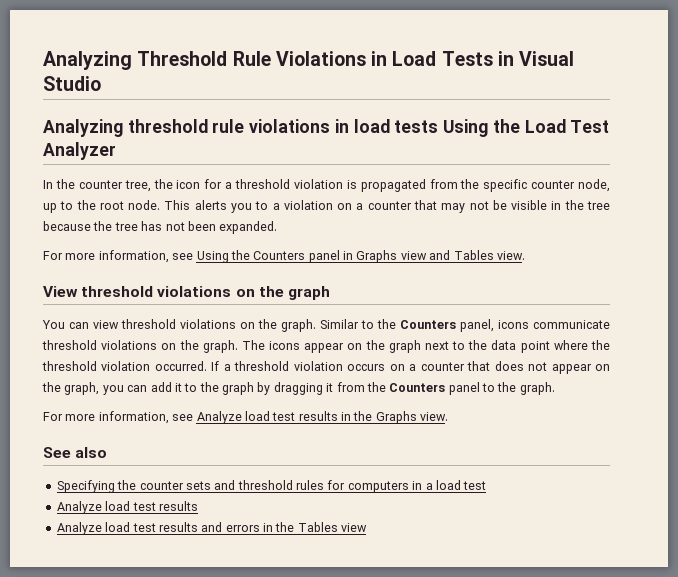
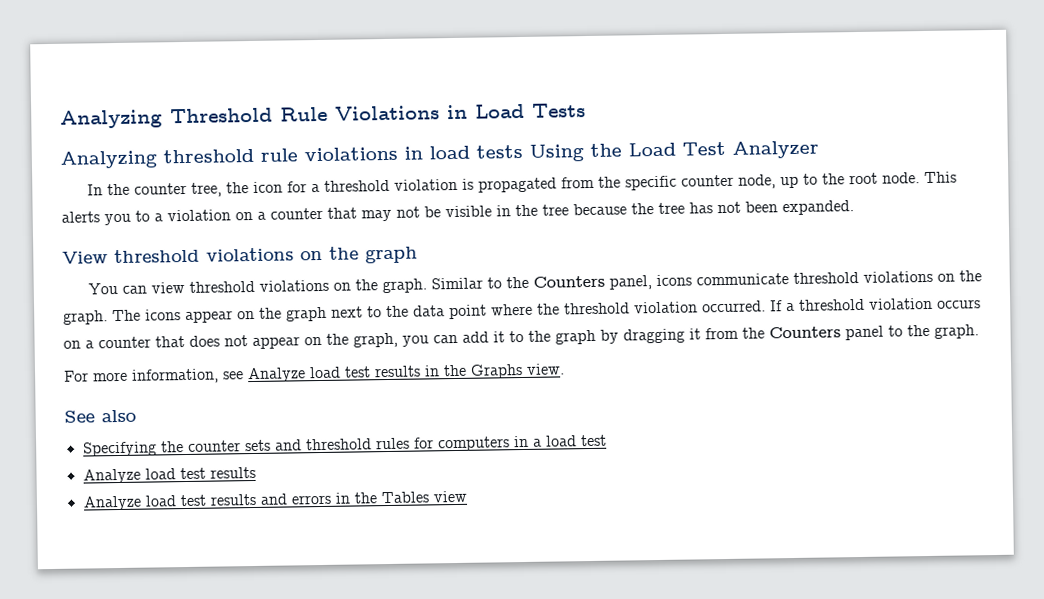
- Analyzing Threshold Rule Violations in Load Tests in Visual Studio
+ Analyzing Threshold Rule Violations in Load Tests
- For more information, see Using the Counters panel in Graphs view and Tables view.

